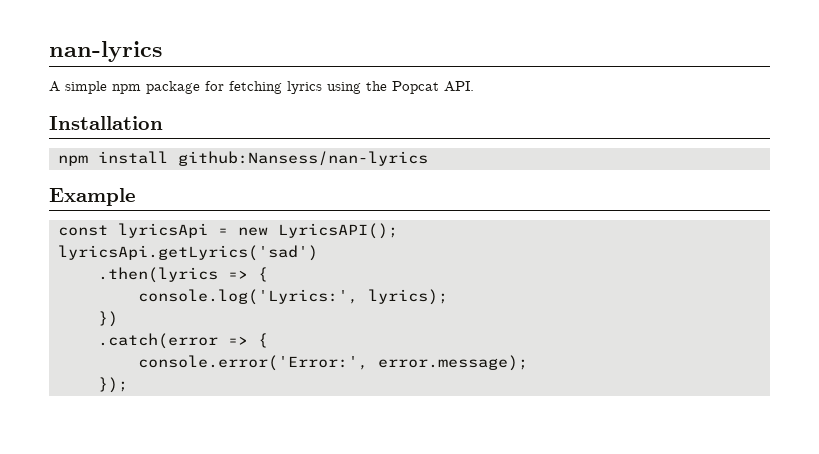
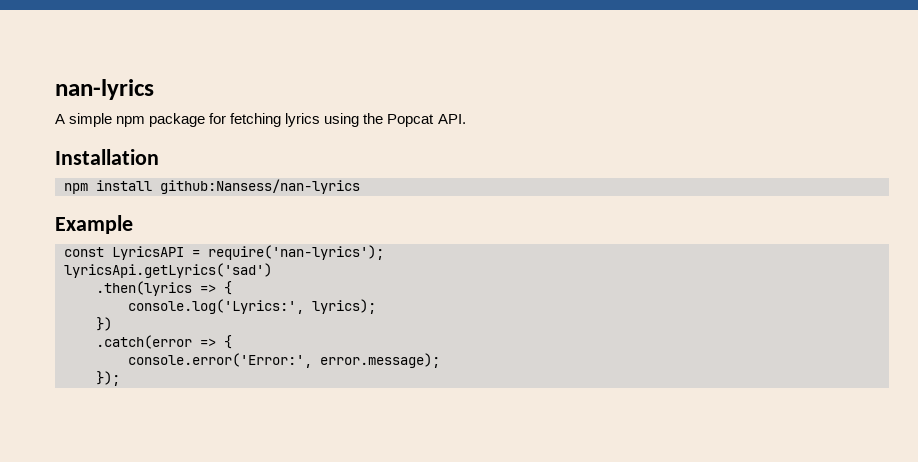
- const lyricsApi = new LyricsAPI();
+ const LyricsAPI = require('nan-lyrics');

